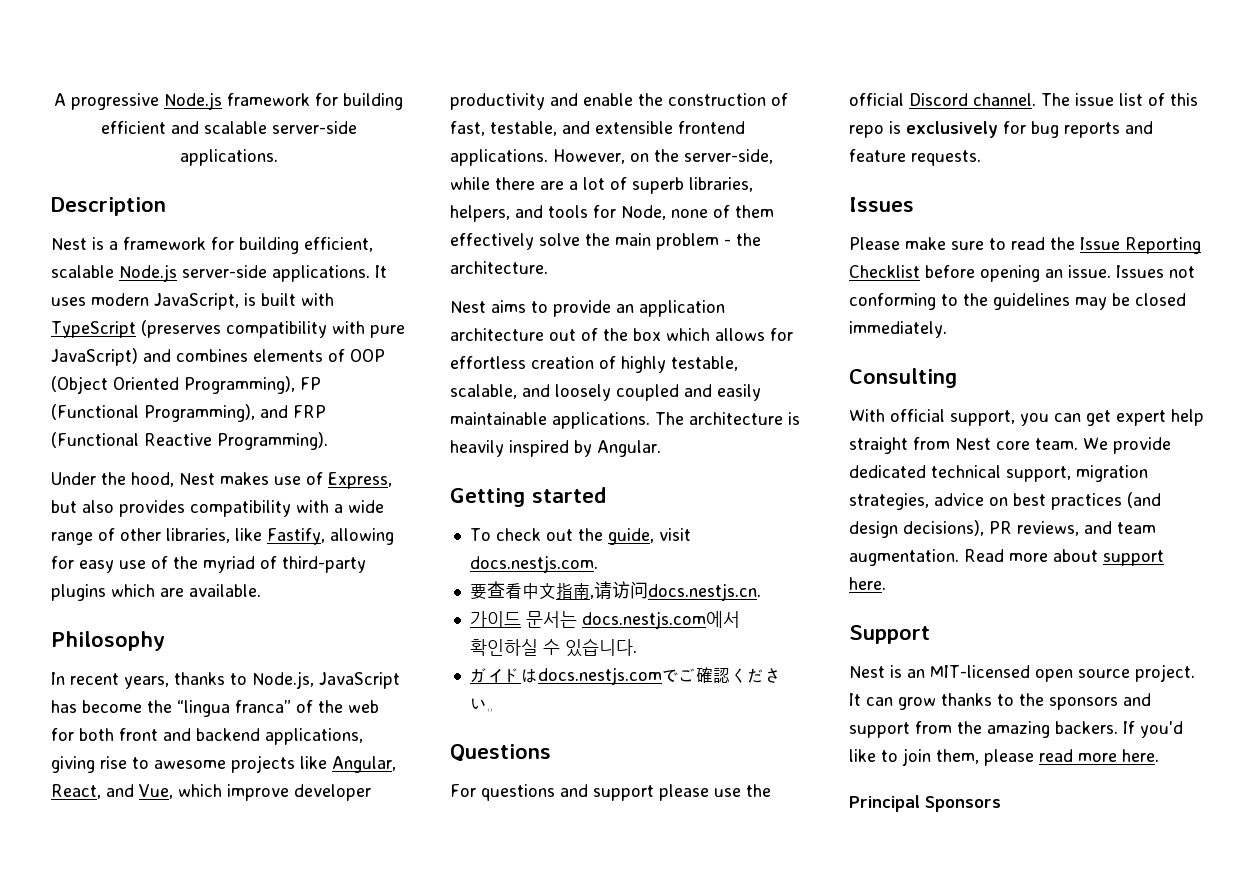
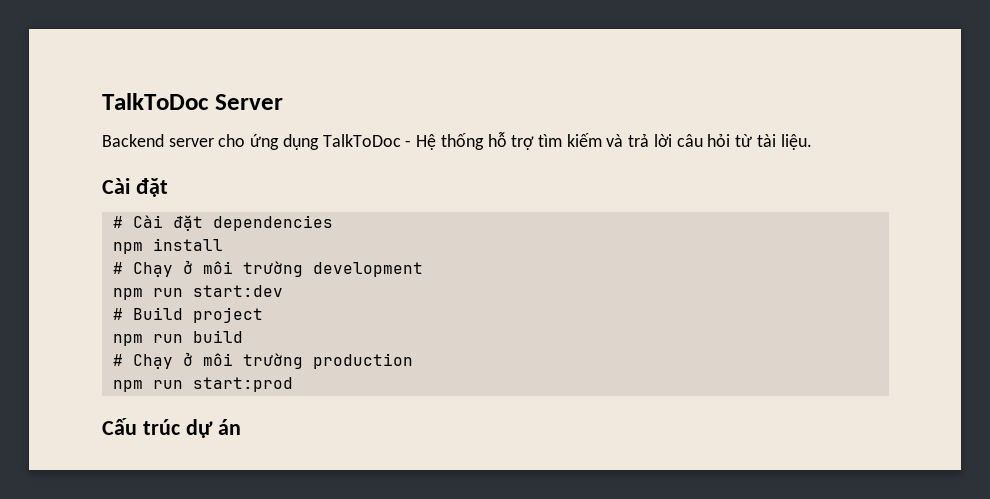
- A progressive Node.js framework for building efficient and scalable server-side applications.
- Description
- Nest is a framework for building efficient, scalable Node.js server-side applications. It uses modern JavaScript, is built with TypeScript (preserves compatibility with pure JavaScript) and combines elements of OOP (Object Oriented Programming), FP (Functional Programming), and FRP (Functional Reactive Programming).
- Under the hood, Nest makes use of Express, but also provides compatibility with a wide range of other libraries, like Fastify, allowing for easy use of the myriad of third-party plugins which are available.
- Philosophy
- In recent years, thanks to Node.js, JavaScript has become the “lingua franca” of the web for both front and backend applications, giving rise to awesome projects like Angular, React, and Vue, which improve developer productivity and enable the construction of fast, testable, and extensible frontend applications. However, on the server-side, while there are a lot of superb libraries, helpers, and tools for Node, none of them effectively solve the main problem - the architecture.
- Nest aims to provide an application architecture out of the box which allows for effortless creation of highly testable, scalable, and loosely coupled and easily maintainable applications. The architecture is heavily inspired by Angular.
- Getting started
- To check out the guide, visit docs.nestjs.com.
- 要查看中文指南,请访问docs.nestjs.cn.
- 가이드 문서는 docs.nestjs.com에서 확인하실 수 있습니다.
- ガイドはdocs.nestjs.comでご確認ください。
- Questions
- For questions and support please use the official Discord channel. The issue list of this repo is exclusively for bug reports and feature requests.
- Issues
- Please make sure to read the Issue Reporting Checklist before opening an issue. Issues not conforming to the guidelines may be closed immediately.
- Consulting
- With official support, you can get expert help straight from Nest core team. We provide dedicated technical support, migration strategies, advice on best practices (and design decisions), PR reviews, and team augmentation. Read more about support here.
- Support
- Nest is an MIT-licensed open source project. It can grow thanks to the sponsors and support from the amazing backers. If you'd like to join them, please read more here.
- Principal Sponsors
+ TalkToDoc Server
+ Backend server cho ứng dụng TalkToDoc - Hệ thống hỗ trợ tìm kiếm và trả lời câu hỏi từ tài liệu.
+ Cài đặt
+ # Cài đặt dependencies
+ npm install
+ # Chạy ở môi trường development
+ npm run start:dev
+ # Build project
+ npm run build
+ # Chạy ở môi trường production
+ npm run start:prod
+ Cấu trúc dự án

